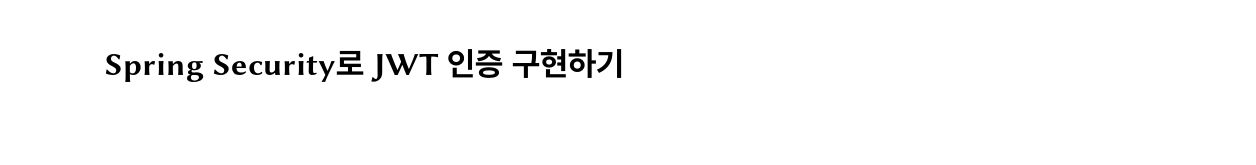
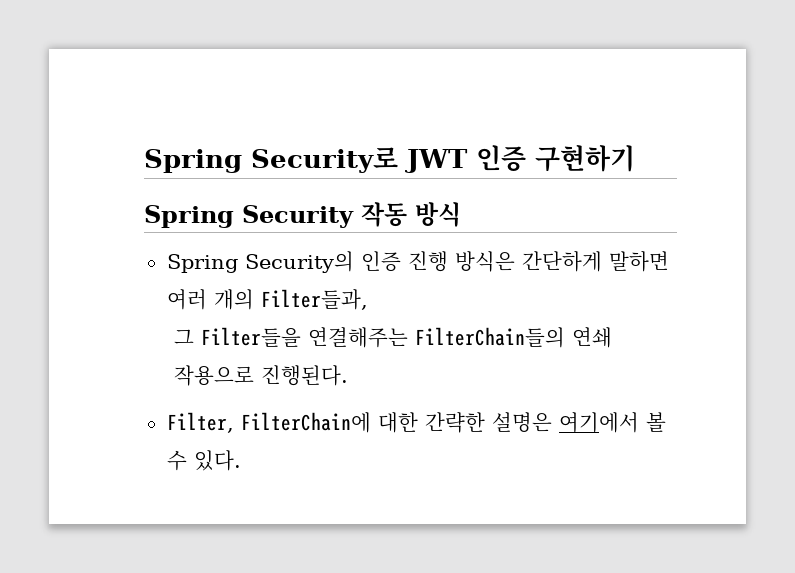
+ Spring Security 작동 방식
+ Spring Security의 인증 진행 방식은 간단하게 말하면 여러 개의 Filter들과,
+ 그 Filter들을 연결해주는 FilterChain들의 연쇄 작용으로 진행된다.
+ Filter, FilterChain에 대한 간략한 설명은 여기에서 볼 수 있다.

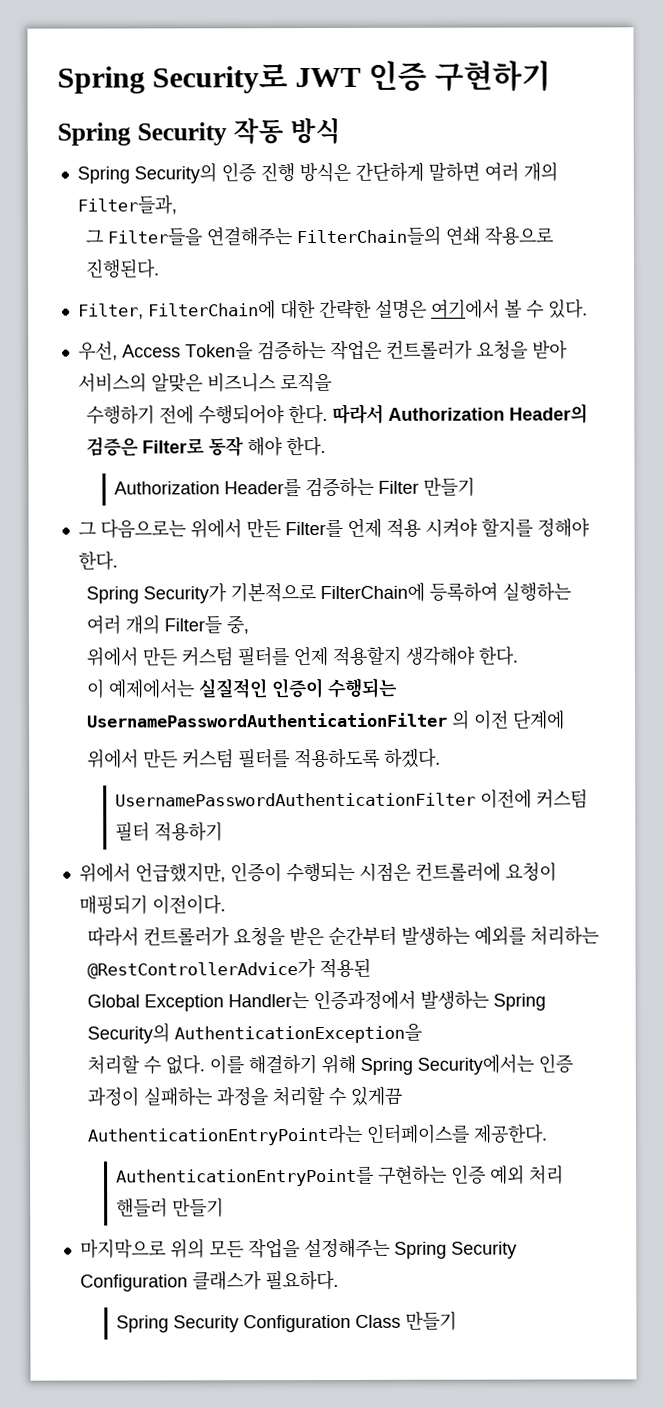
+ 우선, Access Token을 검증하는 작업은 컨트롤러가 요청을 받아 서비스의 알맞은 비즈니스 로직을
+ 수행하기 전에 수행되어야 한다. 따라서 Authorization Header의 검증은 Filter로 동작 해야 한다.
+ Authorization Header를 검증하는 Filter 만들기
+ 그 다음으로는 위에서 만든 Filter를 언제 적용 시켜야 할지를 정해야 한다.
+ Spring Security가 기본적으로 FilterChain에 등록하여 실행하는 여러 개의 Filter들 중,
+ 위에서 만든 커스텀 필터를 언제 적용할지 생각해야 한다.
+ 이 예제에서는 실질적인 인증이 수행되는 UsernamePasswordAuthenticationFilter 의 이전 단계에
+ 위에서 만든 커스텀 필터를 적용하도록 하겠다.
+ UsernamePasswordAuthenticationFilter 이전에 커스텀 필터 적용하기
+ 위에서 언급했지만, 인증이 수행되는 시점은 컨트롤러에 요청이 매핑되기 이전이다.
+ 따라서 컨트롤러가 요청을 받은 순간부터 발생하는 예외를 처리하는 @RestControllerAdvice가 적용된
+ Global Exception Handler는 인증과정에서 발생하는 Spring Security의 AuthenticationException을
+ 처리할 수 없다. 이를 해결하기 위해 Spring Security에서는 인증 과정이 실패하는 과정을 처리할 수 있게끔
+ AuthenticationEntryPoint라는 인터페이스를 제공한다.
+ AuthenticationEntryPoint를 구현하는 인증 예외 처리 핸들러 만들기
+ 마지막으로 위의 모든 작업을 설정해주는 Spring Security Configuration 클래스가 필요하다.
+ Spring Security Configuration Class 만들기

